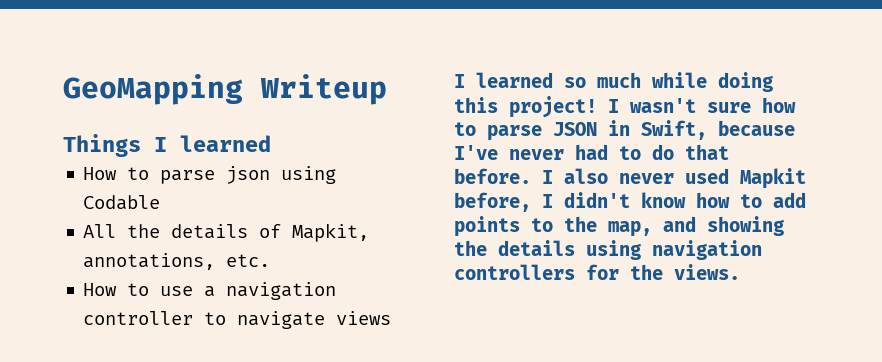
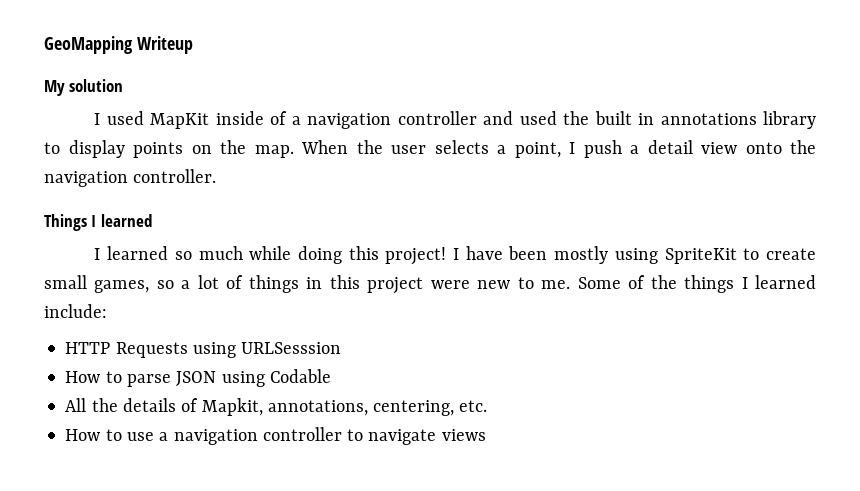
+ My solution
+ I used MapKit inside of a navigation controller and used the built in annotations library to display points on the map. When the user selects a point, I push a detail view onto the navigation controller.
  Things I learned
+ I learned so much while doing this project! I have been mostly using SpriteKit to create small games, so a lot of things in this project were new to me. Some of the things I learned include:
+ HTTP Requests using URLSesssion
- How to parse json using Codable
+ How to parse JSON using Codable
- All the details of Mapkit, annotations, etc.
+ All the details of Mapkit, annotations, centering, etc.
- I learned so much while doing this project! I wasn't sure how to parse JSON in Swift, because I've never had to do that before. I also never used Mapkit before, I didn't know how to add points to the map, and showing the details using navigation controllers for the views.

